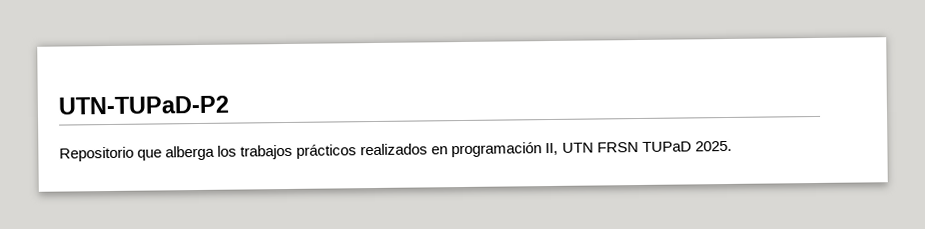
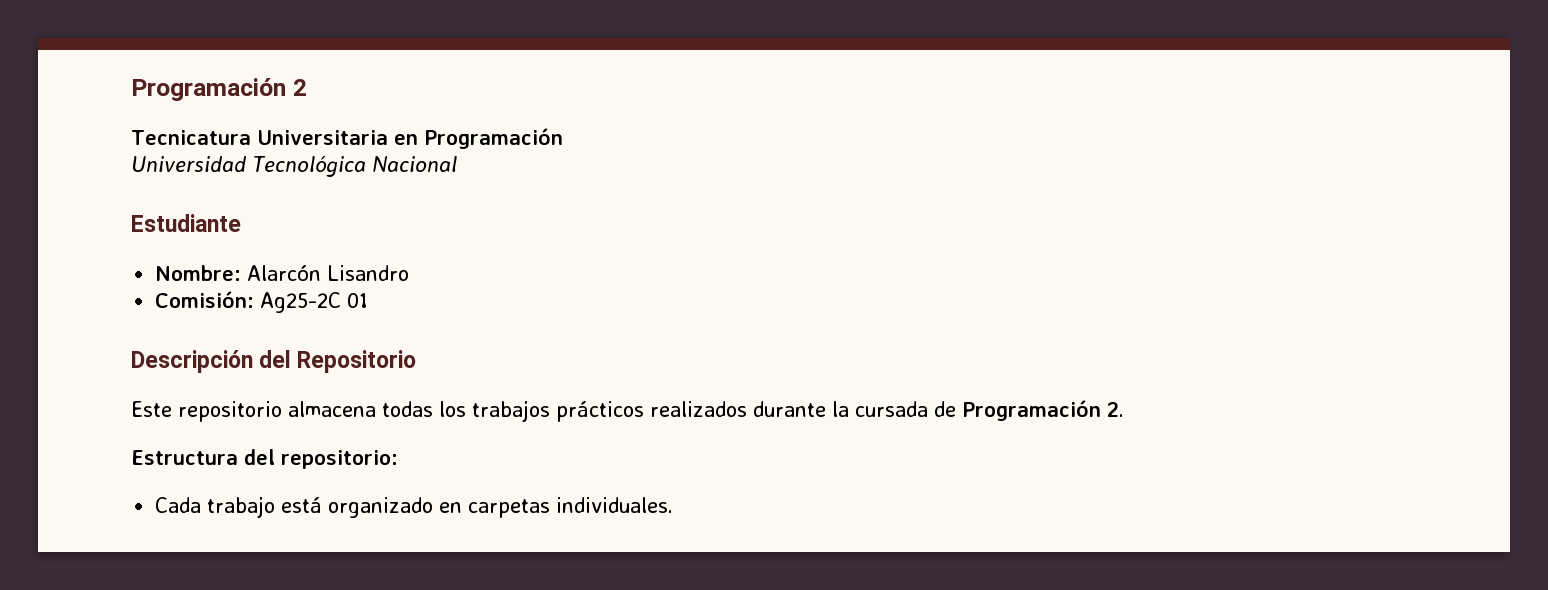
- UTN-TUPaD-P2
- Repositorio que alberga los trabajos prácticos realizados en programación II, UTN FRSN TUPaD 2025.
+ Programación 2
+ Tecnicatura Universitaria en Programación
+ Universidad Tecnológica Nacional
+ Estudiante
+ Nombre: Alarcón Lisandro
+ Comisión: Ag25-2C 01
+ Descripción del Repositorio
+ Este repositorio almacena todas los trabajos prácticos realizados durante la cursada de Programación 2.
+ Estructura del repositorio:
+ Cada trabajo está organizado en carpetas individuales.

